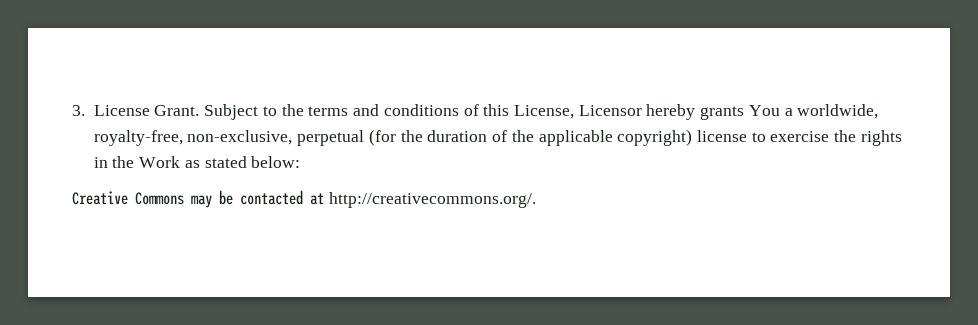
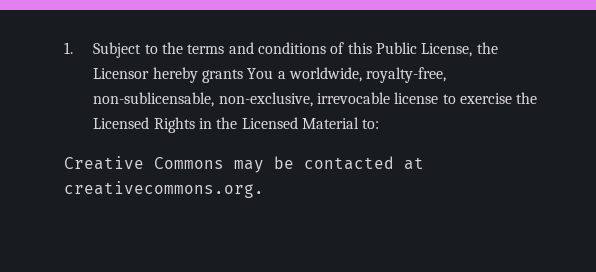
- 3. License Grant. Subject to the terms and conditions of this License, Licensor hereby grants You a worldwide, royalty-free, non-exclusive, perpetual (for the duration of the applicable copyright) license to exercise the rights in the Work as stated below:
+ 1. Subject to the terms and conditions of this Public License, the Licensor hereby grants You a worldwide, royalty-free, non-sublicensable, non-exclusive, irrevocable license to exercise the Licensed Rights in the Licensed Material to:
- Creative Commons may be contacted at http://creativecommons.org/.
+ Creative Commons may be contacted at creativecommons.org.

